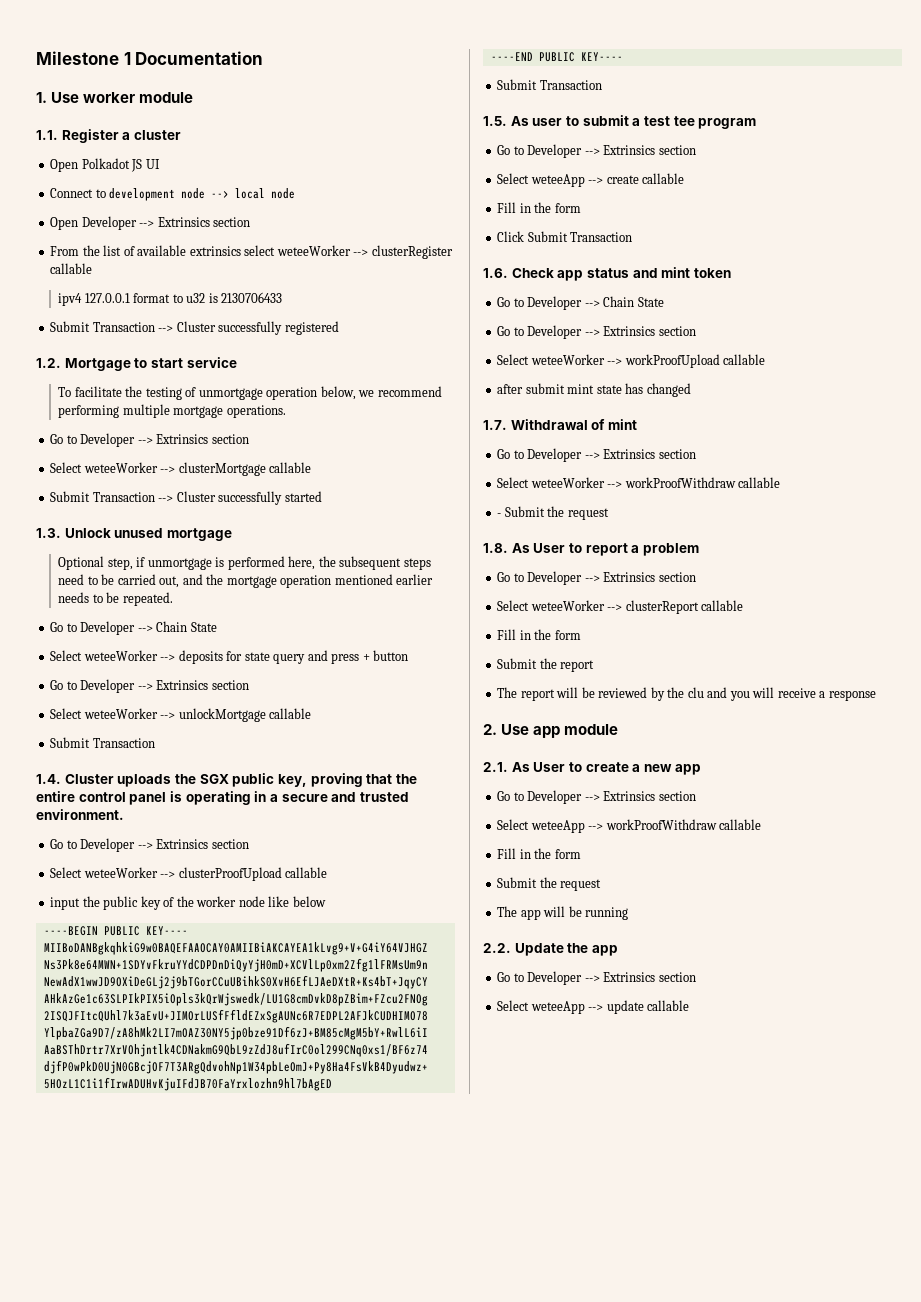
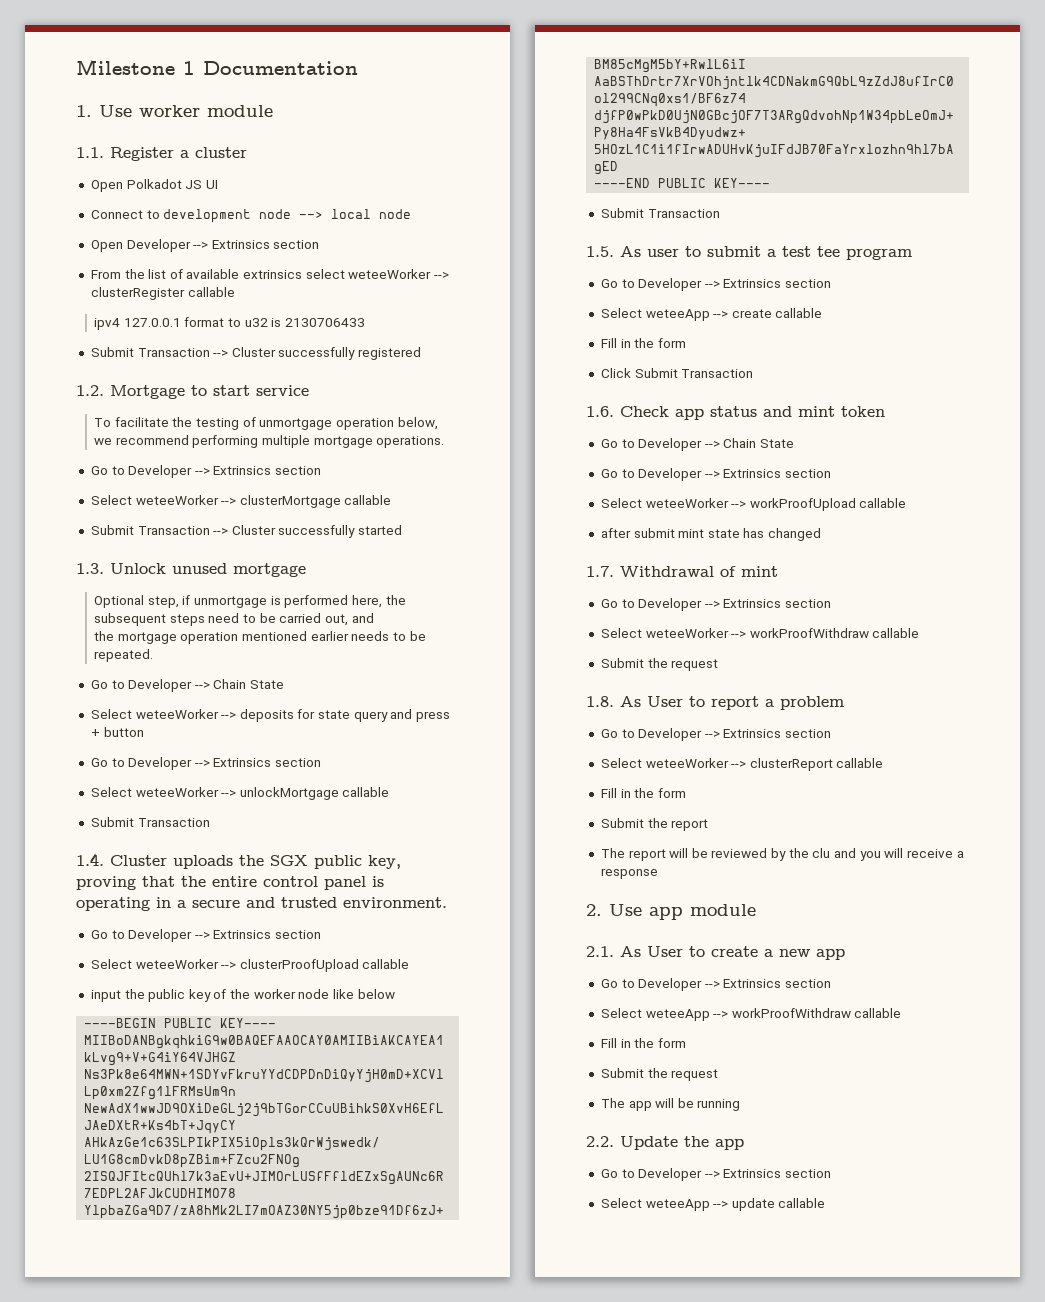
- Optional step, if unmortgage is performed here, the subsequent steps need to be carried out, and the mortgage operation mentioned earlier needs to be repeated.
+ Optional step, if unmortgage is performed here, the subsequent steps need to be carried out, and
+ the mortgage operation mentioned earlier needs to be repeated.
  Select weteeWorker --> workProofWithdraw callable
- - Submit the request
+ Submit the request

